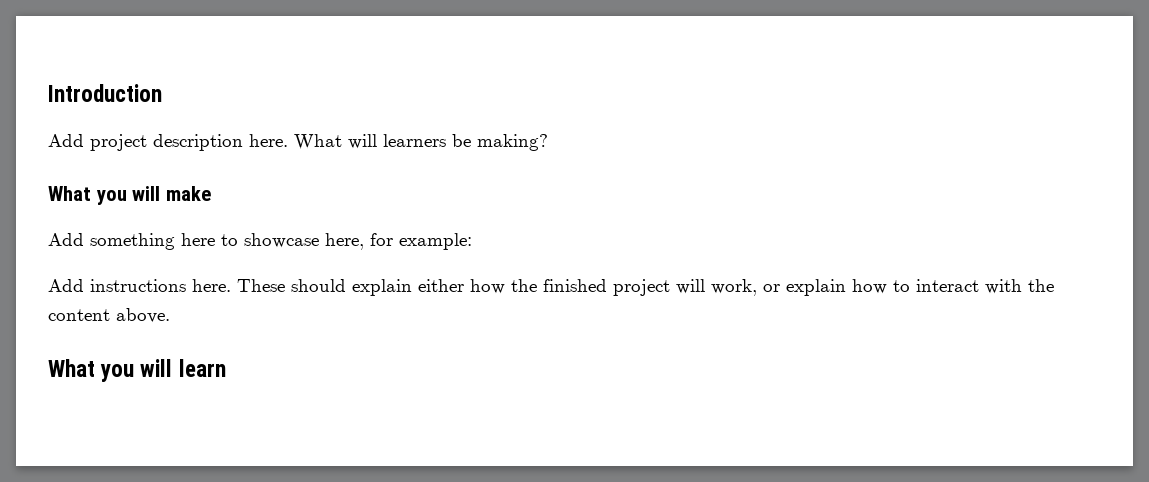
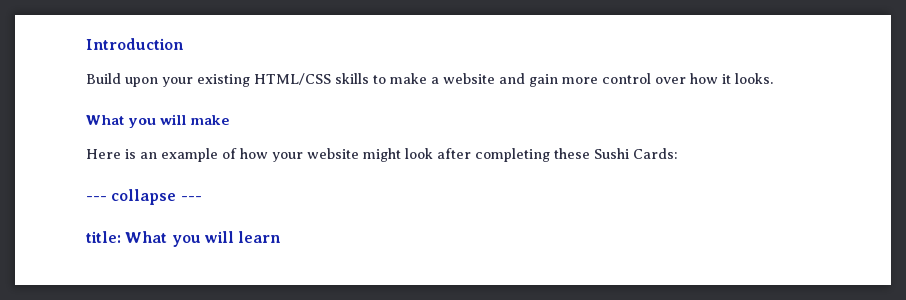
- Add project description here. What will learners be making?
+ Build upon your existing HTML/CSS skills to make a website and gain more control over how it looks.
  What you will make
- Add something here to showcase here, for example:
- Add instructions here. These should explain either how the finished project will work, or explain how to interact with the content above.
- What you will learn
+ Here is an example of how your website might look after completing these Sushi Cards:
+ --- collapse ---
+ title: What you will learn

